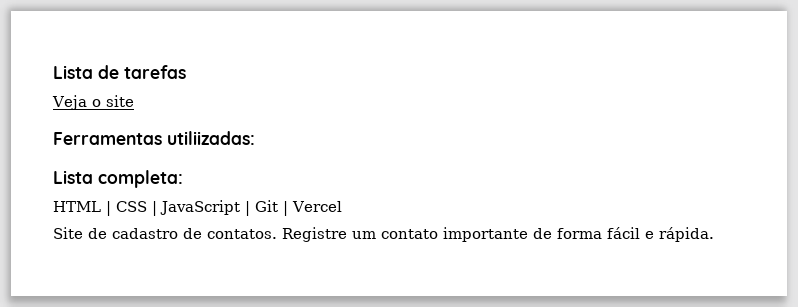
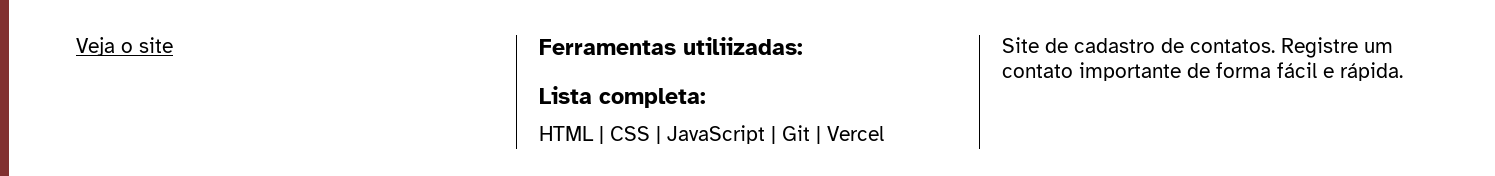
- Lista de tarefas

